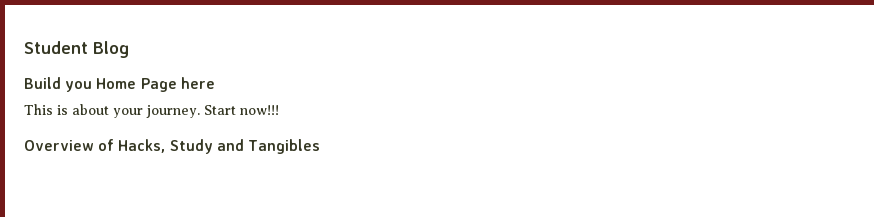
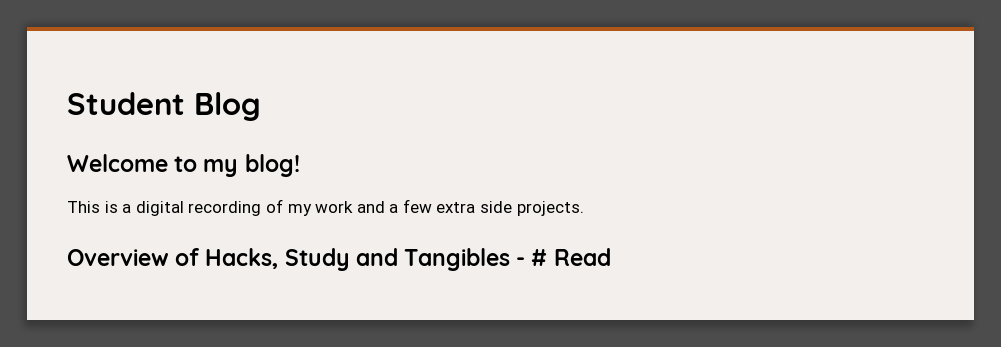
- Build you Home Page here
- This is about your journey. Start now!!!
+ Welcome to my blog!
+ This is a digital recording of my work and a few extra side projects.
- Overview of Hacks, Study and Tangibles
+ Overview of Hacks, Study and Tangibles - # Read

